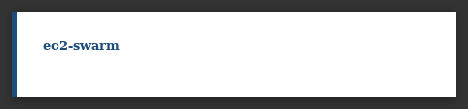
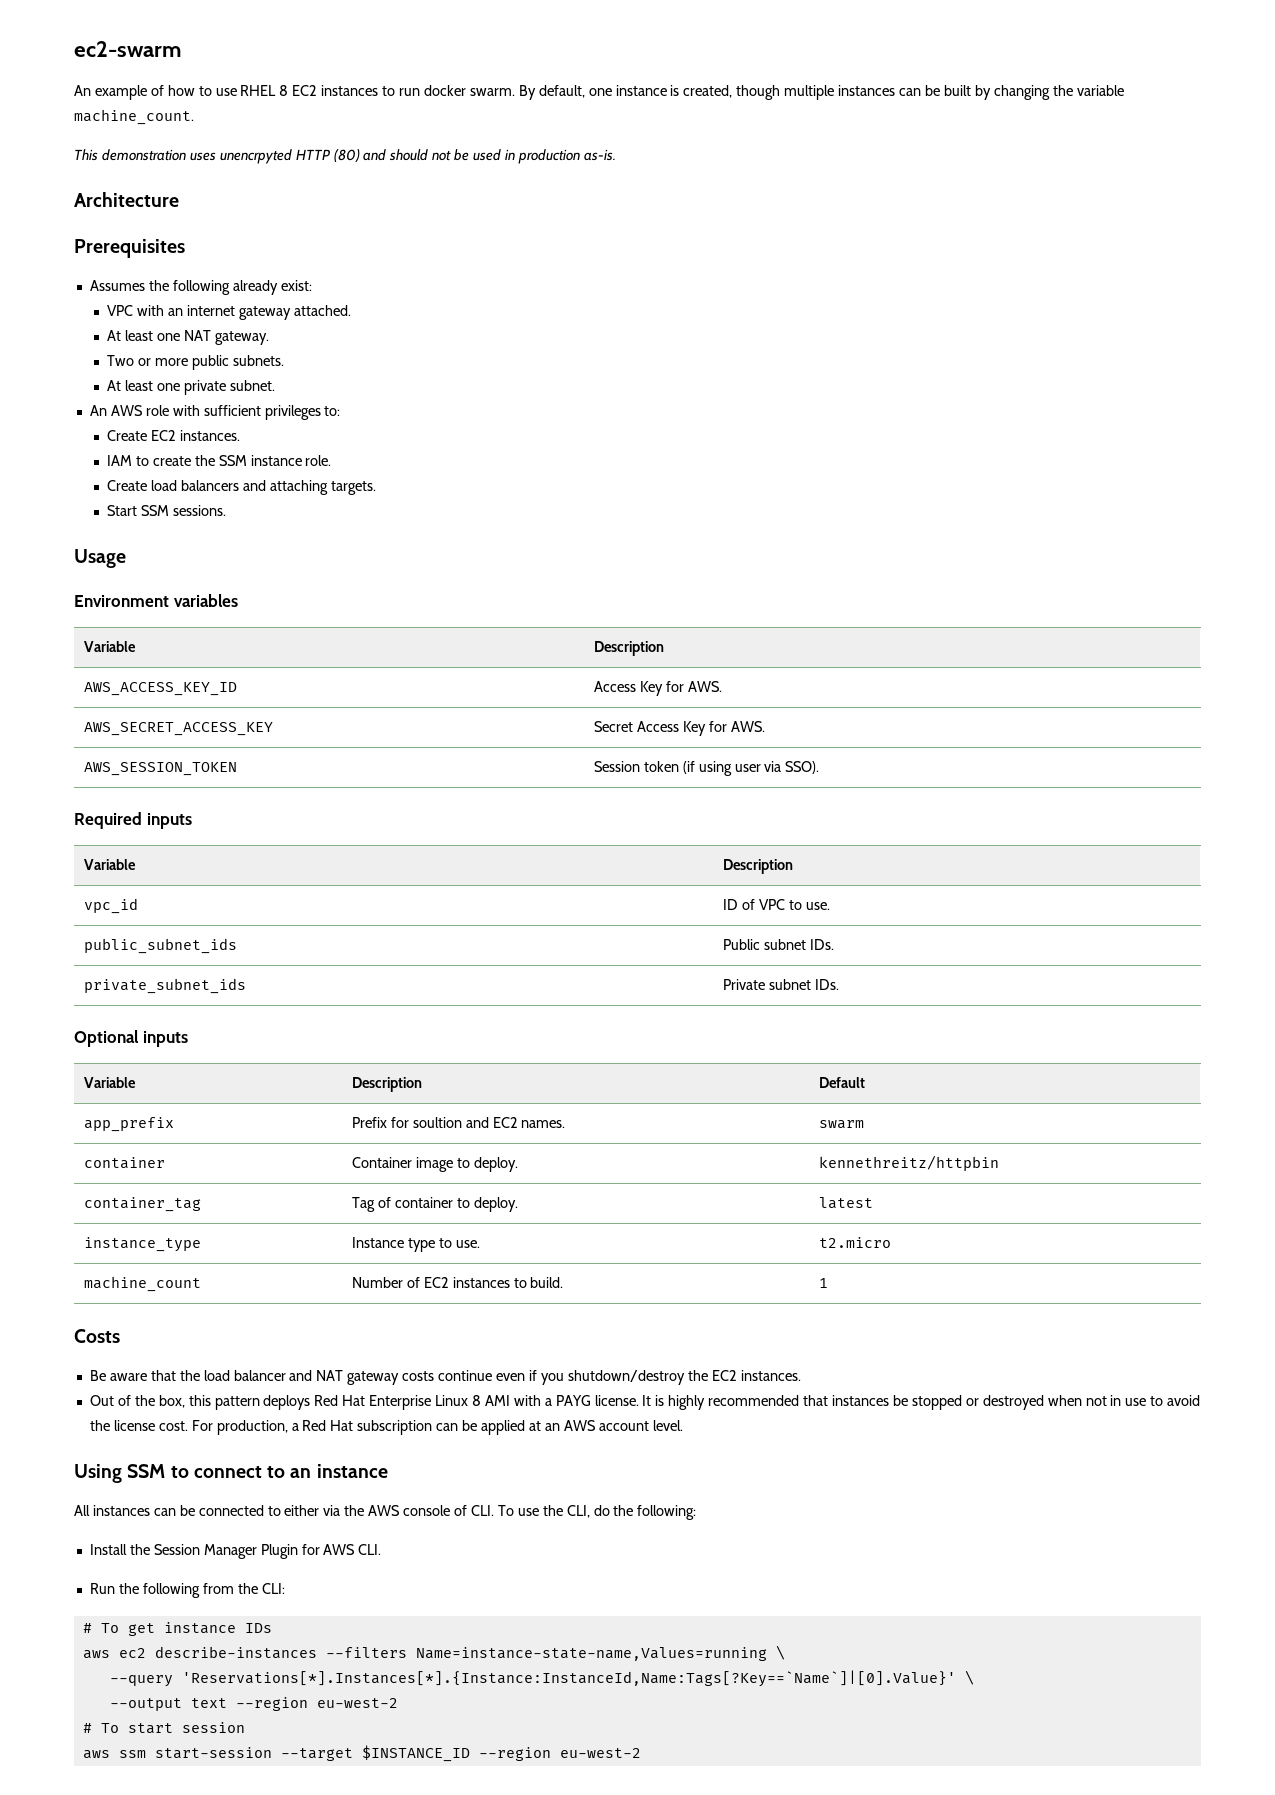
+ An example of how to use RHEL 8 EC2 instances to run docker swarm. By default, one instance is created, though multiple instances can be built by changing the variable machine_count.
+ This demonstration uses unencrpyted HTTP (80) and should not be used in production as-is.
+ Architecture
+ Prerequisites
+ Assumes the following already exist:
+ VPC with an internet gateway attached.
+ At least one NAT gateway.
+ Two or more public subnets.
+ At least one private subnet.
+ An AWS role with sufficient privileges to:
+ Create EC2 instances.
+ IAM to create the SSM instance role.
+ Create load balancers and attaching targets.
+ Start SSM sessions.
+ Usage
+ Environment variables
+ Variable | Description
+ AWS_ACCESS_KEY_ID | Access Key for AWS.
+ AWS_SECRET_ACCESS_KEY | Secret Access Key for AWS.
+ AWS_SESSION_TOKEN | Session token (if using user via SSO).
+ Required inputs
+ Variable | Description
+ vpc_id | ID of VPC to use.
+ public_subnet_ids | Public subnet IDs.
+ private_subnet_ids | Private subnet IDs.
+ Optional inputs
+ Variable | Description | Default
+ app_prefix | Prefix for soultion and EC2 names. | swarm
+ container | Container image to deploy. | kennethreitz/httpbin
+ container_tag | Tag of container to deploy. | latest
+ instance_type | Instance type to use. | t2.micro
+ machine_count | Number of EC2 instances to build. | 1
+ Costs
+ Be aware that the load balancer and NAT gateway costs continue even if you shutdown/destroy the EC2 instances.
+ Out of the box, this pattern deploys Red Hat Enterprise Linux 8 AMI with a PAYG license. It is highly recommended that instances be stopped or destroyed when not in use to avoid the license cost. For production, a Red Hat subscription can be applied at an AWS account level.
+ Using SSM to connect to an instance
+ All instances can be connected to either via the AWS console of CLI. To use the CLI, do the following:
+ Install the Session Manager Plugin for AWS CLI.
+ Run the following from the CLI:
+ # To get instance IDs
+ aws ec2 describe-instances --filters Name=instance-state-name,Values=running \
+ --query 'Reservations[*].Instances[*].{Instance:InstanceId,Name:Tags[?Key==`Name`]|[0].Value}' \
+ --output text --region eu-west-2
+ # To start session
+ aws ssm start-session --target $INSTANCE_ID --region eu-west-2

